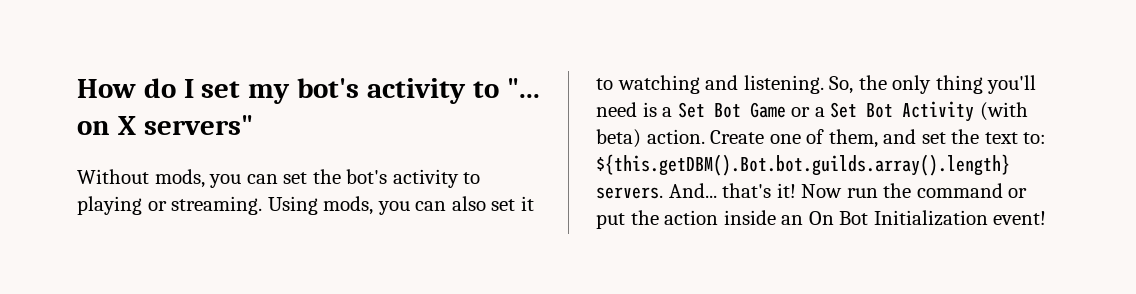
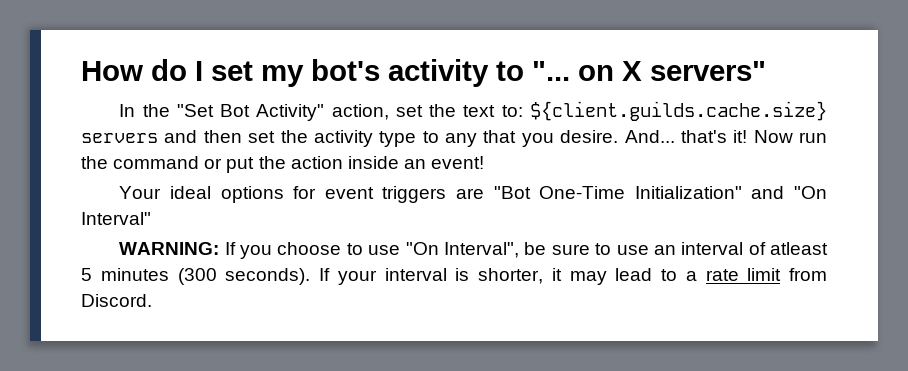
- Without mods, you can set the bot's activity to playing or streaming. Using mods, you can also set it to watching and listening. So, the only thing you'll need is a Set Bot Game or a Set Bot Activity (with beta) action. Create one of them, and set the text to: ${this.getDBM().Bot.bot.guilds.array().length} servers.
+ In the "Set Bot Activity" action, set the text to: ${client.guilds.cache.size} servers and then set the activity type to any that you desire.
- Now run the command or put the action inside an On Bot Initialization event!
+ Now run the command or put the action inside an event!
+ Your ideal options for event triggers are "Bot One-Time Initialization" and "On Interval"
+ WARNING: If you choose to use "On Interval", be sure to use an interval of atleast 5 minutes (300 seconds). If your interval is shorter, it may lead to a rate limit from Discord.

